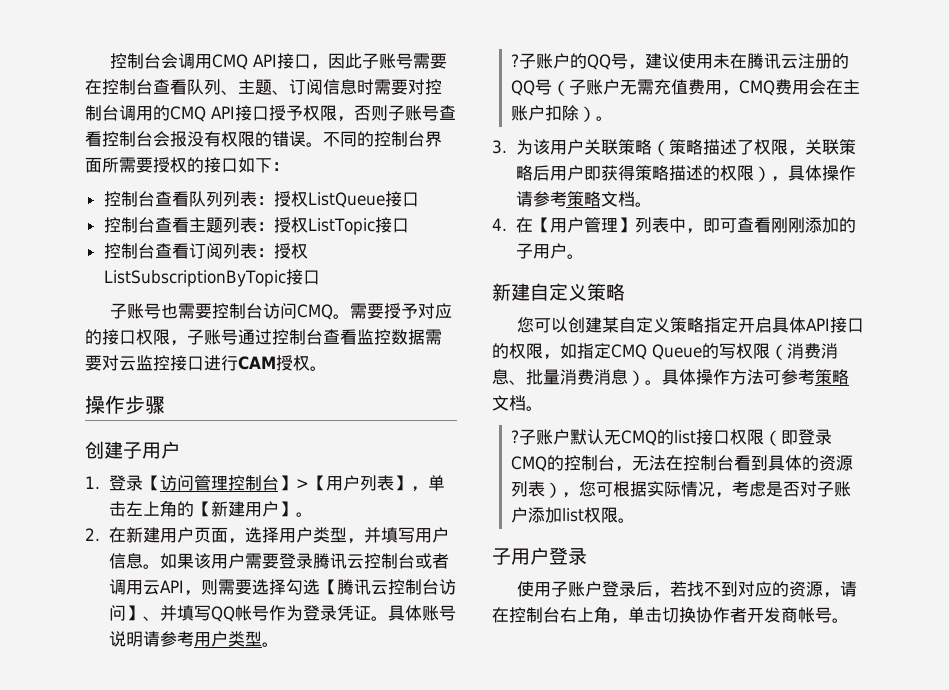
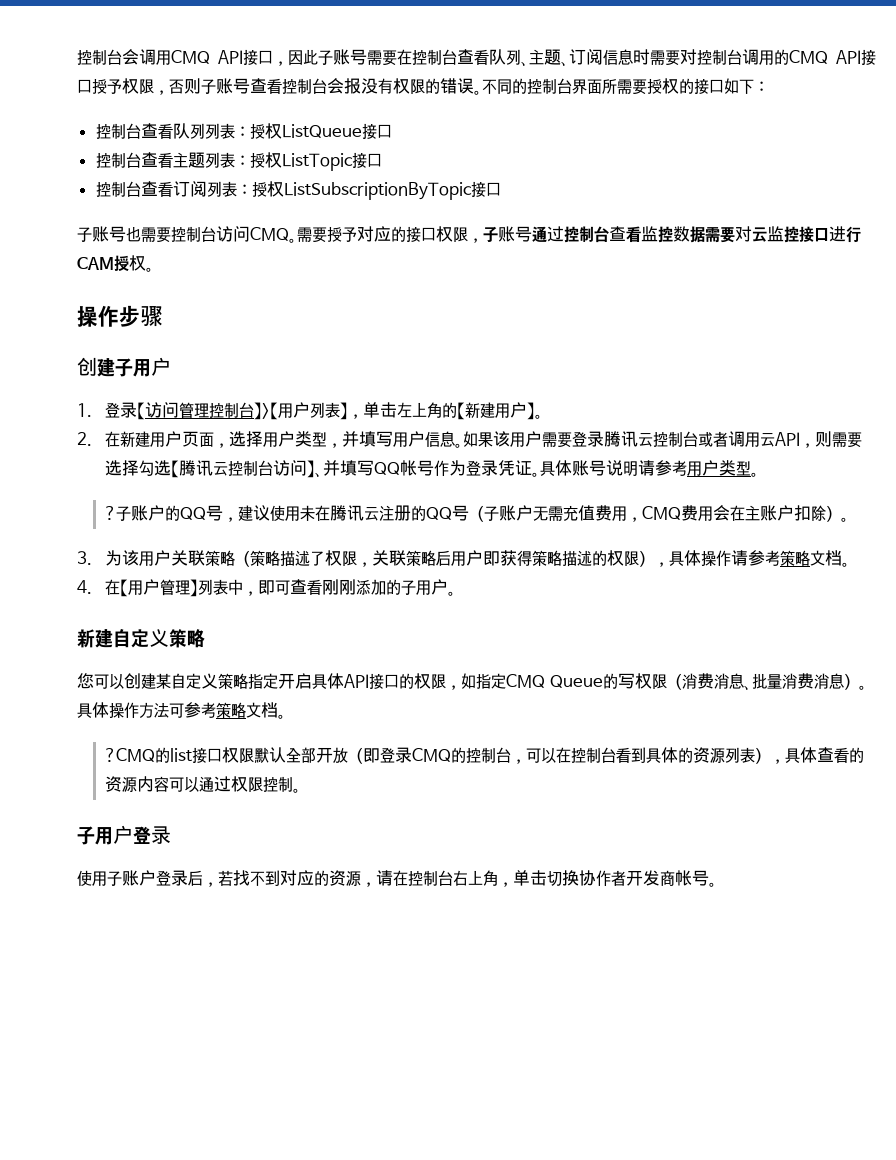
- ?子账户默认无CMQ的list接口权限（即登录CMQ的控制台，无法在控制台看到具体的资源列表），您可根据实际情况，考虑是否对子账户添加list权限。
+ ?CMQ的list接口权限默认全部开放（即登录CMQ的控制台，可以在控制台看到具体的资源列表），具体查看的资源内容可以通过权限控制。

